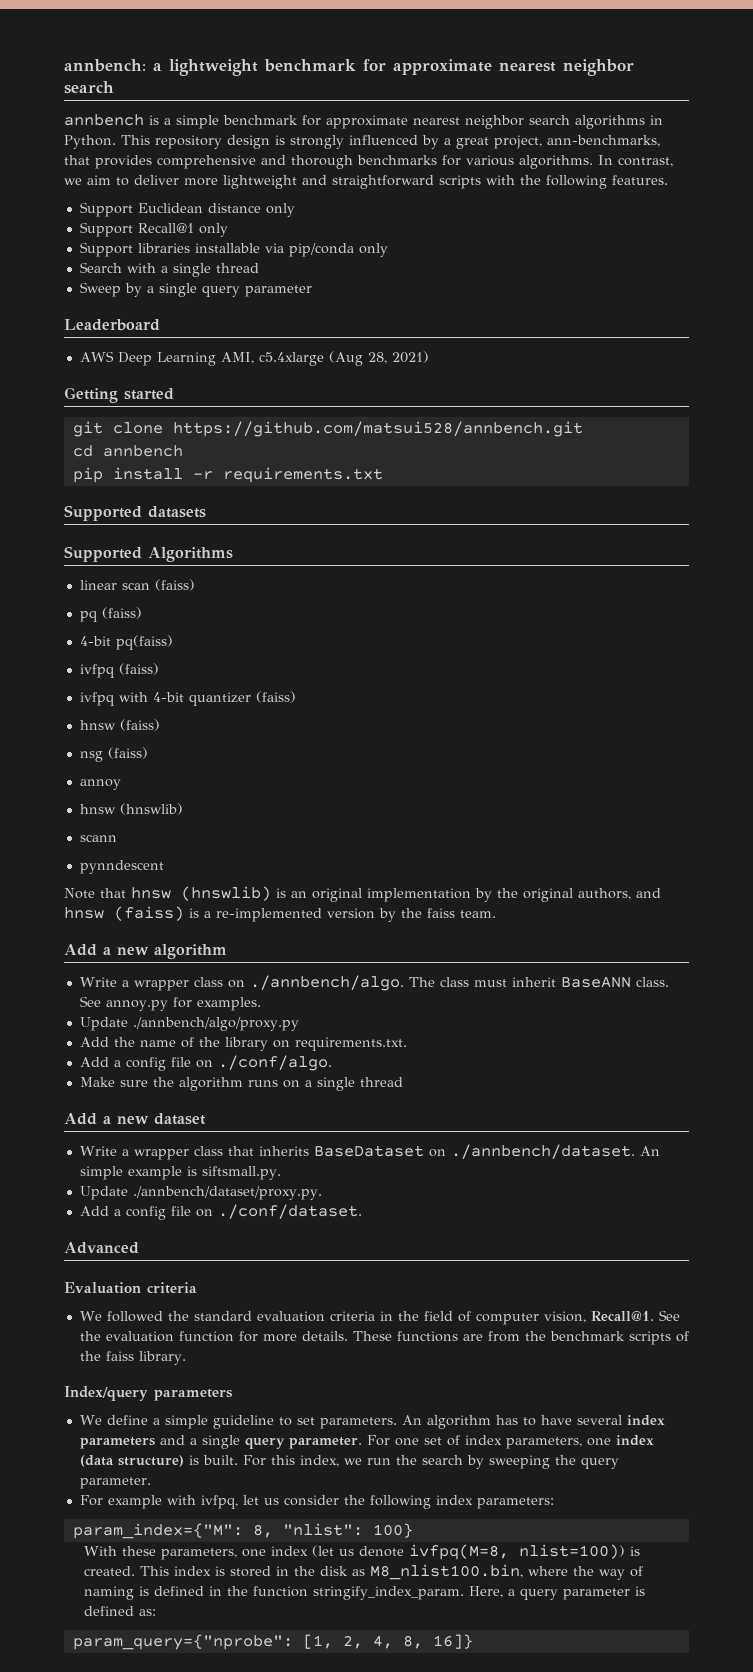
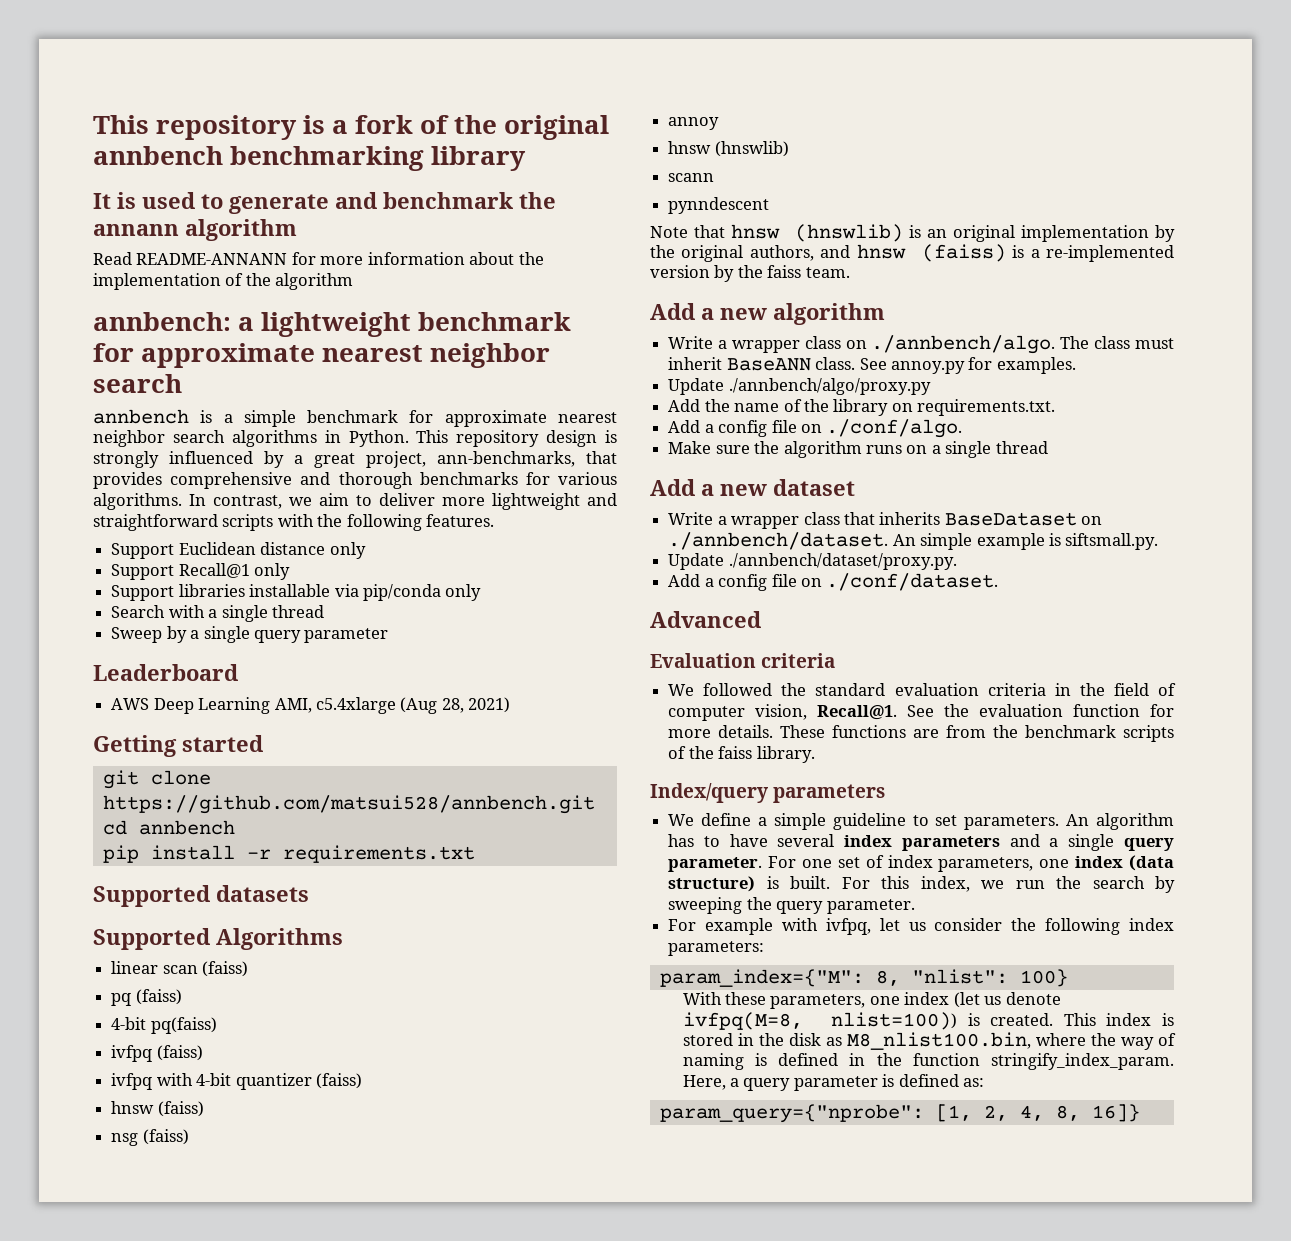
+ This repository is a fork of the original annbench benchmarking library
+ It is used to generate and benchmark the annann algorithm
+ Read README-ANNANN for more information about the implementation of the algorithm

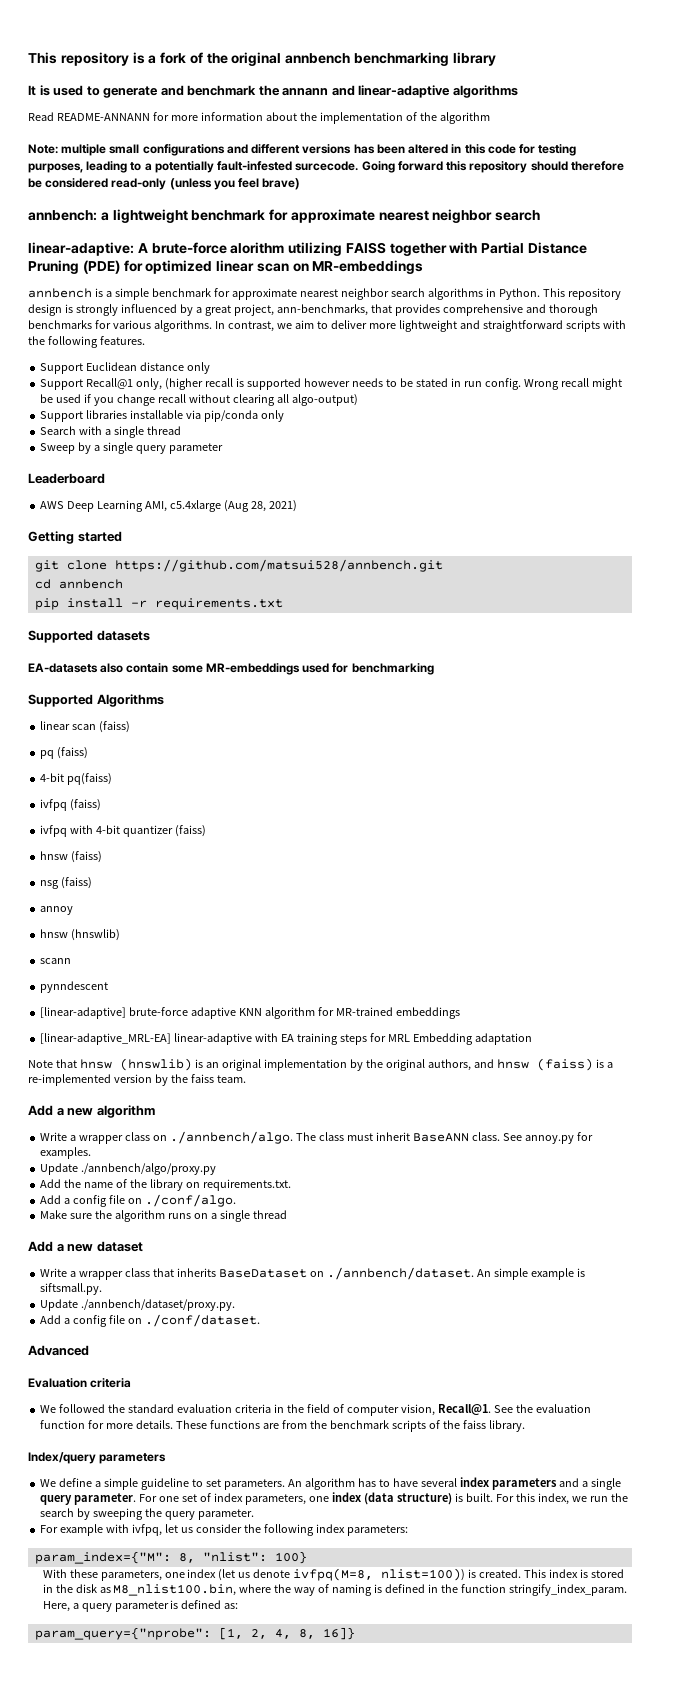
- It is used to generate and benchmark the annann algorithm
+ It is used to generate and benchmark the annann and linear-adaptive algorithms
+ Note: multiple small configurations and different versions has been altered in this code for testing purposes, leading to a potentially fault-infested surcecode. Going forward this repository should therefore be considered read-only (unless you feel brave)
+ linear-adaptive: A brute-force alorithm utilizing FAISS together with Partial Distance Pruning (PDE) for optimized linear scan on MR-embeddings
- Support Recall@1 only
+ Support Recall@1 only, (higher recall is supported however needs to be stated in run config. Wrong recall might be used if you change recall without clearing all algo-output)
+ EA-datasets also contain some MR-embeddings used for benchmarking
+ [linear-adaptive] brute-force adaptive KNN algorithm for MR-trained embeddings
+ [linear-adaptive_MRL-EA] linear-adaptive with EA training steps for MRL Embedding adaptation

